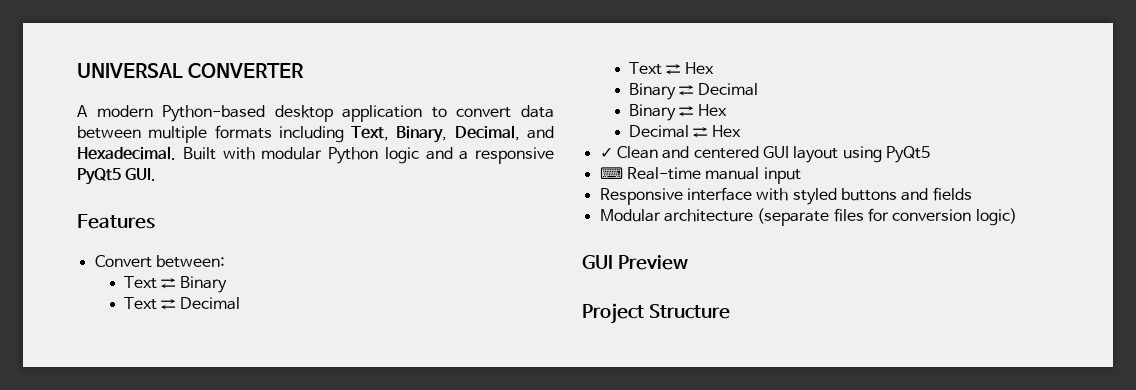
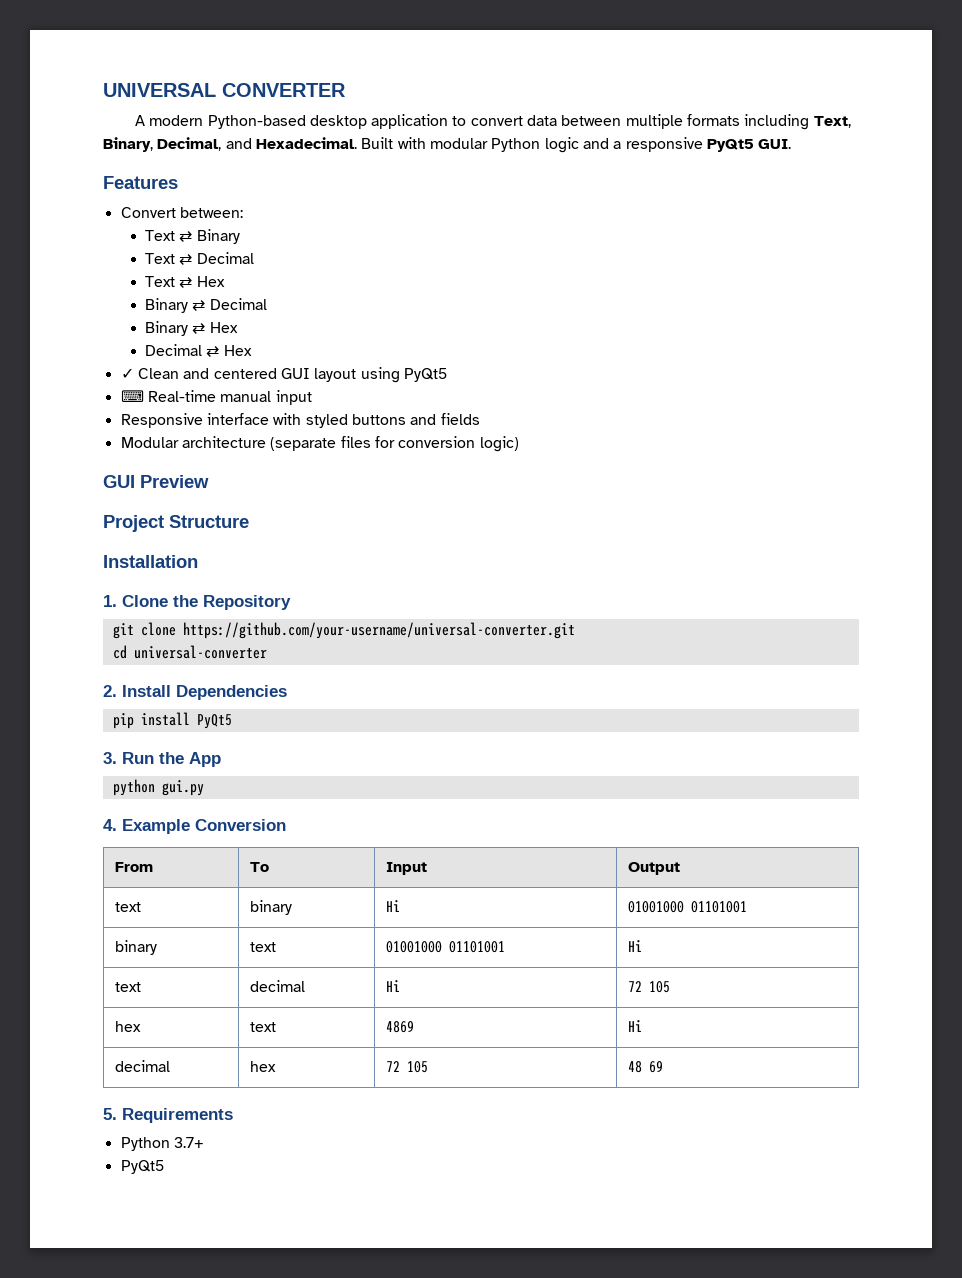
+ Installation
+ 1. Clone the Repository
+ git clone https://github.com/your-username/universal-converter.git
+ cd universal-converter
+ 2. Install Dependencies
+ pip install PyQt5
+ 3. Run the App
+ python gui.py
+ 4. Example Conversion
+ From | To | Input | Output
+ text | binary | Hi | 01001000 01101001
+ binary | text | 01001000 01101001 | Hi
+ text | decimal | Hi | 72 105
+ hex | text | 4869 | Hi
+ decimal | hex | 72 105 | 48 69
+ 5. Requirements
+ Python 3.7+
+ PyQt5

